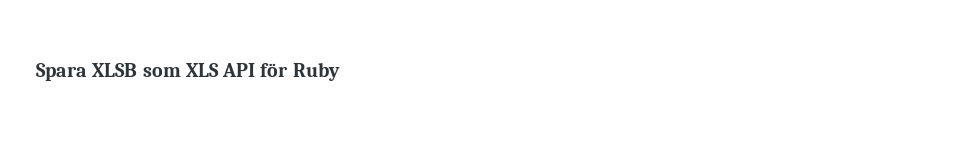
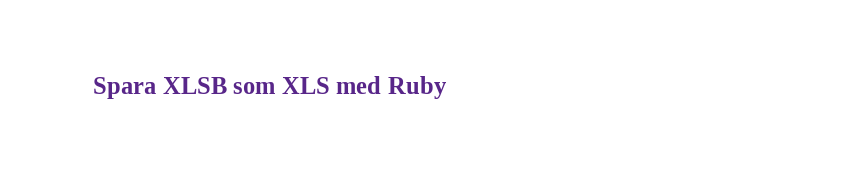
- Spara XLSB som XLS API för Ruby
+ Spara XLSB som XLS med Ruby

